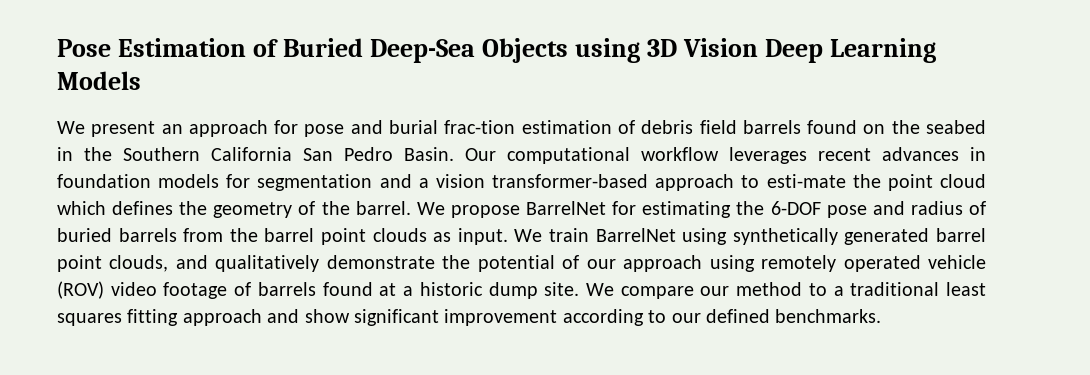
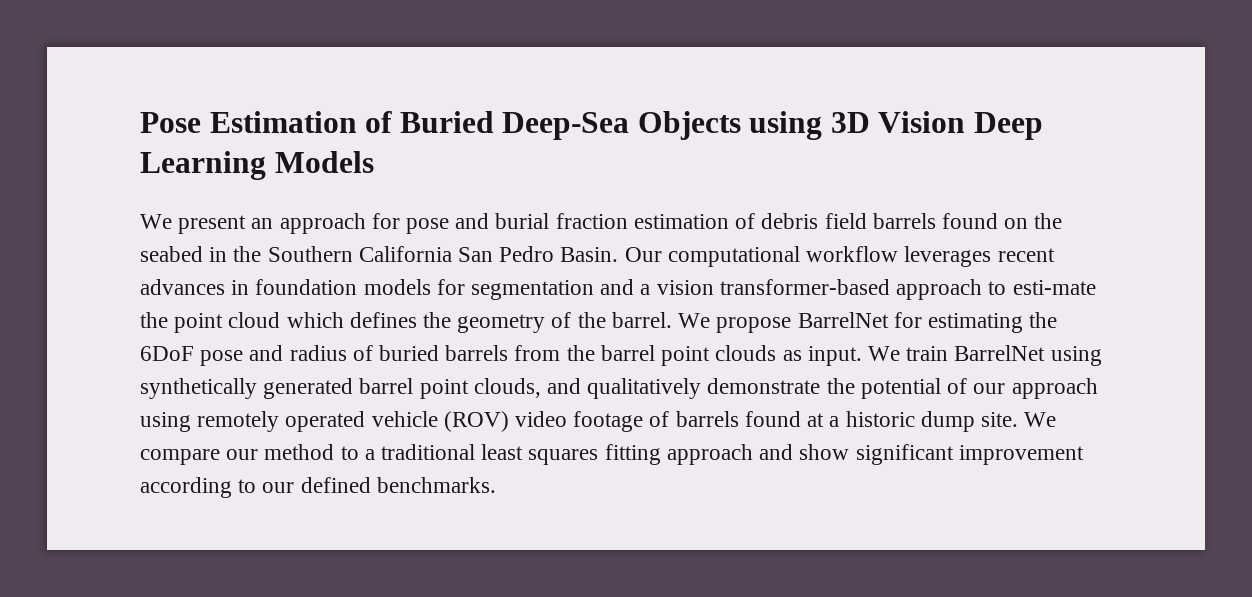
- We present an approach for pose and burial frac-tion estimation of debris field barrels found on the seabed in the Southern California San Pedro Basin.
+ We present an approach for pose and burial fraction estimation of debris field barrels found on the seabed in the Southern California San Pedro Basin.
- We propose BarrelNet for estimating the 6-DOF pose and radius of buried barrels from the barrel point clouds as input.
+ We propose BarrelNet for estimating the 6DoF pose and radius of buried barrels from the barrel point clouds as input.

